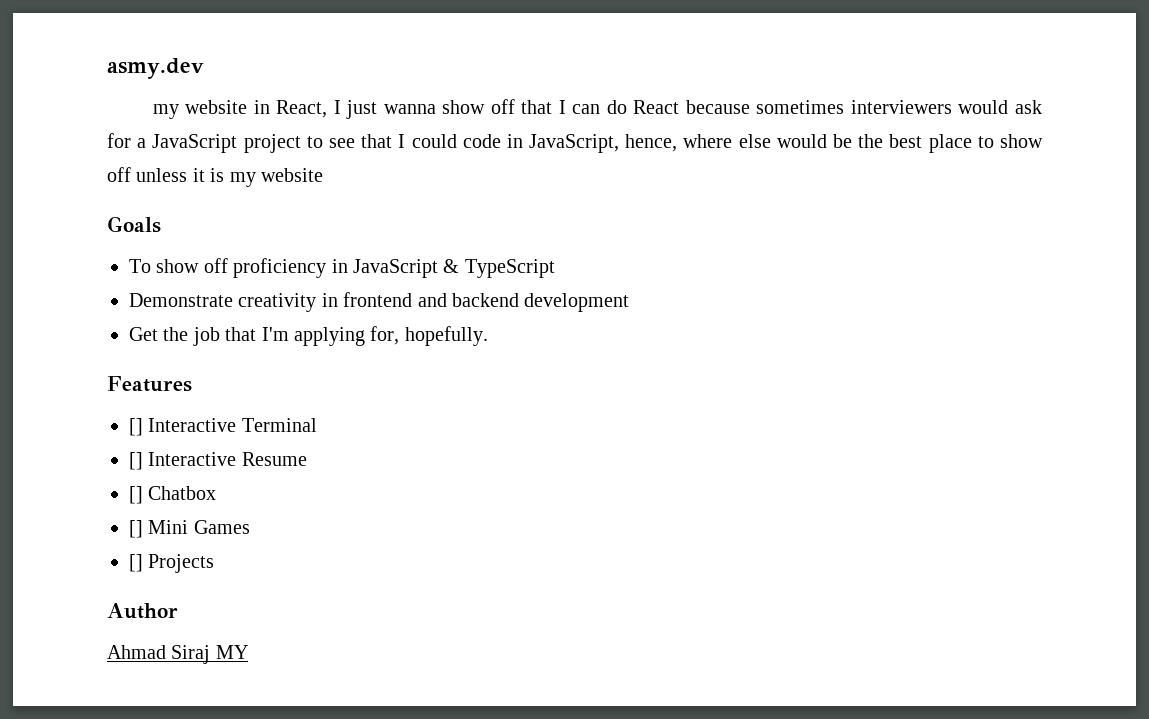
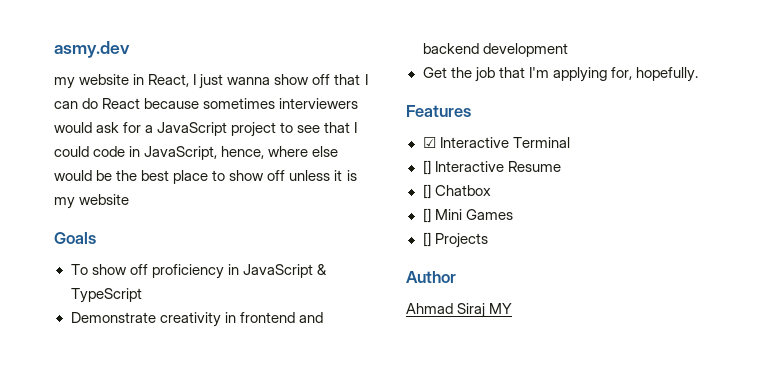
- [] Interactive Terminal
+ ☑ Interactive Terminal

